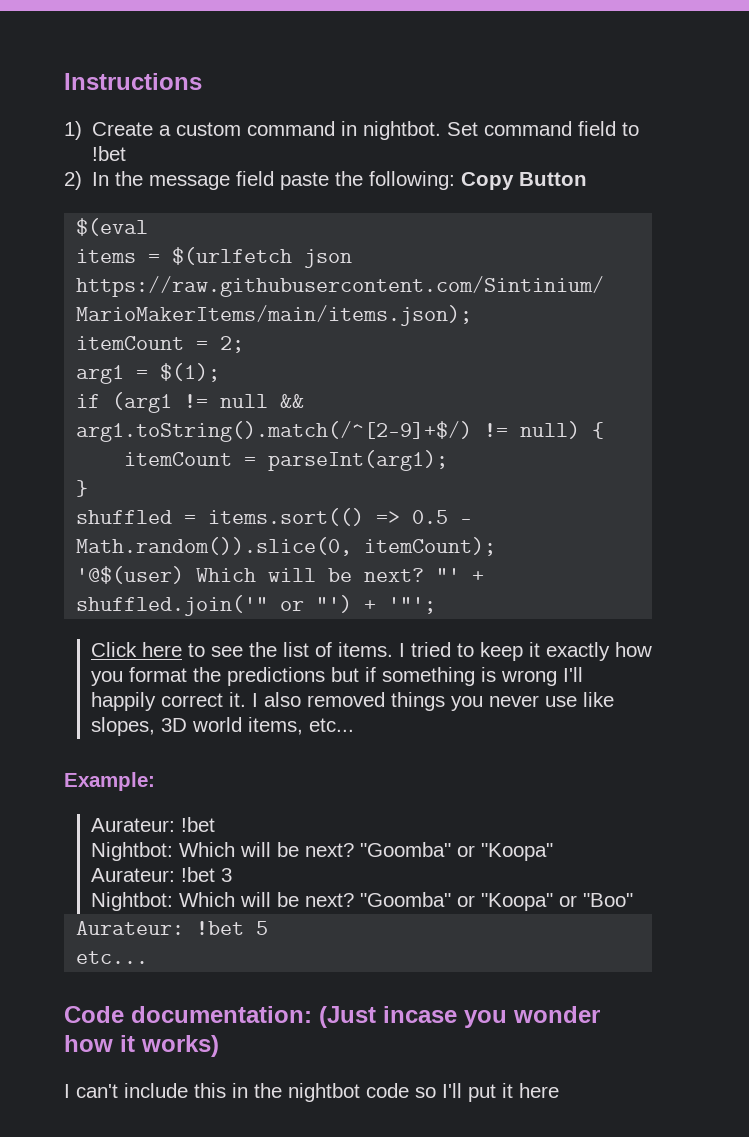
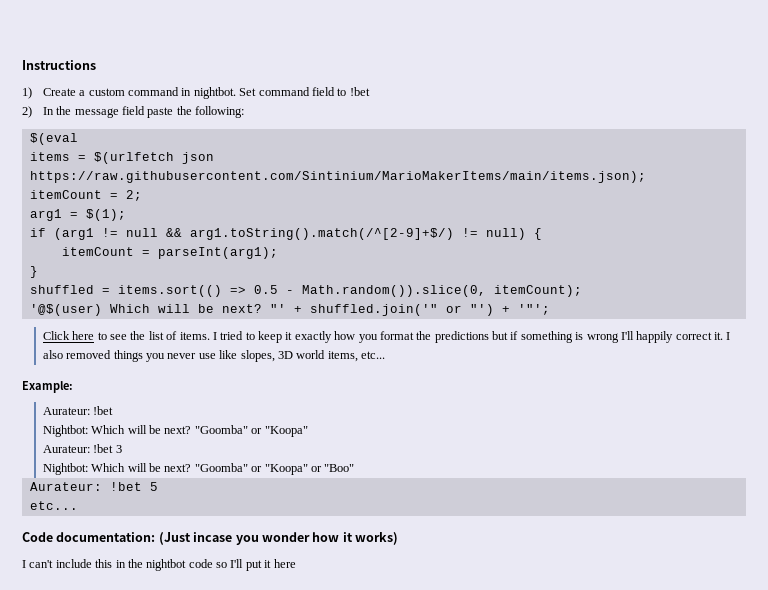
- 2) In the message field paste the following: Copy Button
+ 2) In the message field paste the following:

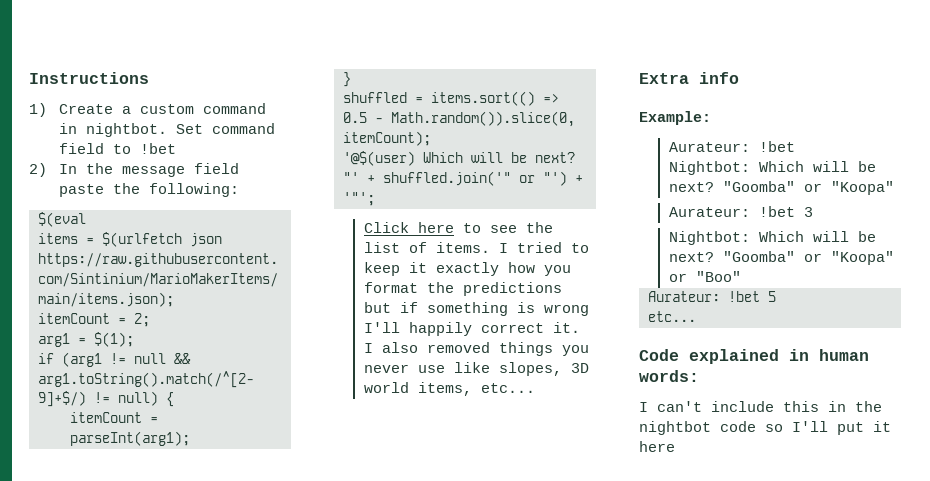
+ Extra info
- Code documentation: (Just incase you wonder how it works)
+ Code explained in human words:

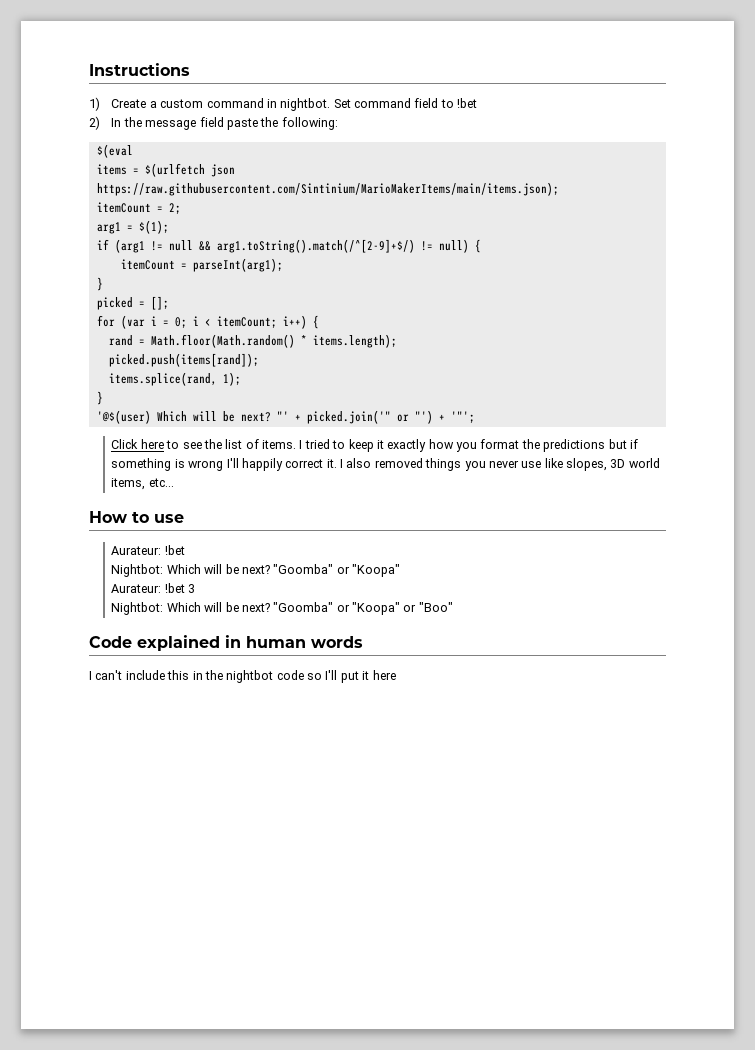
- shuffled = items.sort(() => 0.5 - Math.random()).slice(0, itemCount);
+ picked = [];
+ for (var i = 0; i < itemCount; i++) {
+ rand = Math.floor(Math.random() * items.length);
+ picked.push(items[rand]);
+ items.splice(rand, 1);
+ }
- "' + shuffled.join('" or "') + '"';
+ "' + picked.join('" or "') + '"';
- Extra info
- Example:
+ How to use
- Aurateur: !bet 5
- etc...
- Code explained in human words:
+ Code explained in human words

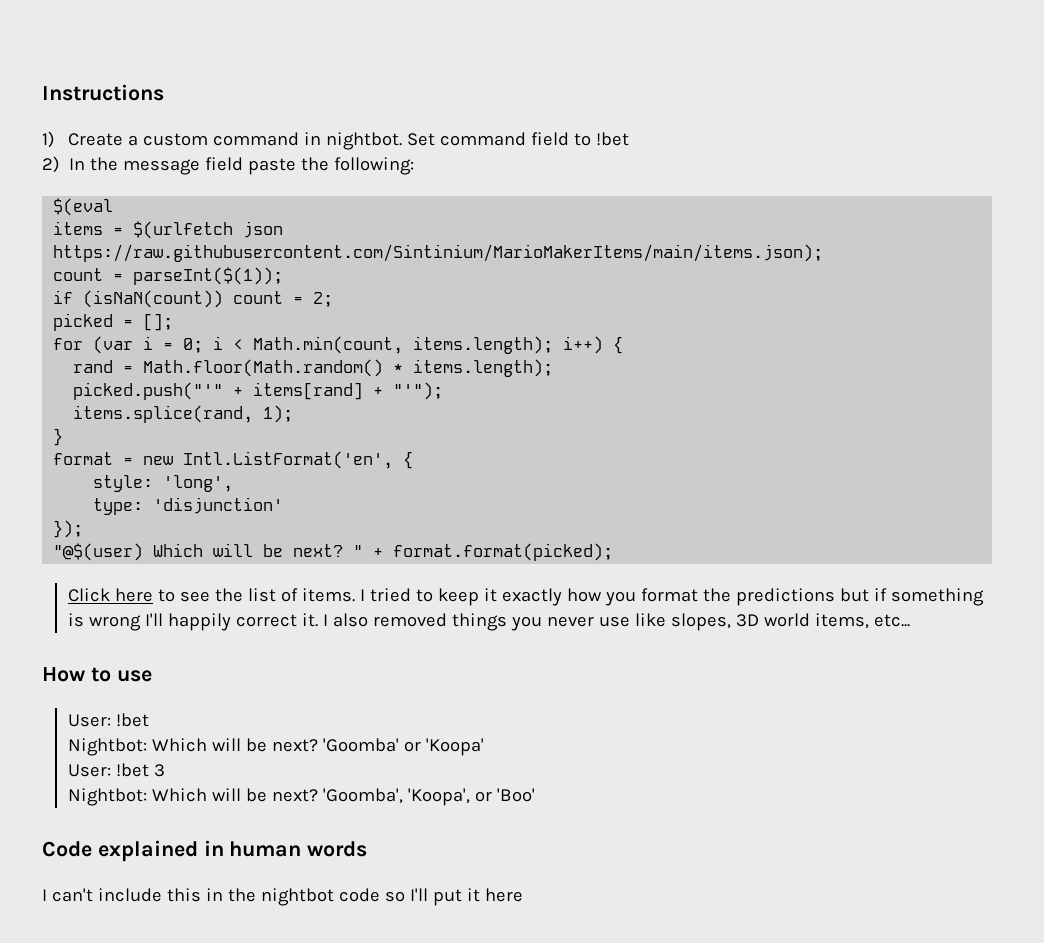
- itemCount = 2;
- arg1 = $(1);
- if (arg1 != null && arg1.toString().match(/^[2-9]+$/) != null) {
- itemCount = parseInt(arg1);
- }
+ count = parseInt($(1));
+ if (isNaN(count)) count = 2;
- for (var i = 0; i < itemCount; i++) {
+ for (var i = 0; i < Math.min(count, items.length); i++) {
- picked.push(items[rand]);
+ picked.push("'" + items[rand] + "'");
  items.splice(rand, 1);
  }
- '@$(user) Which will be next? "' + picked.join('" or "') + '"';
+ format = new Intl.ListFormat('en', {
+ style: 'long',
+ type: 'disjunction'
+ });
+ "@$(user) Which will be next? " + format.format(picked);
  How to use
- Aurateur: !bet
- Nightbot: Which will be next? "Goomba" or "Koopa"
- Aurateur: !bet 3
+ User: !bet
+ Nightbot: Which will be next? 'Goomba' or 'Koopa'
+ User: !bet 3
- "Goomba" or "Koopa" or "Boo"
+ 'Goomba', 'Koopa', or 'Boo'

